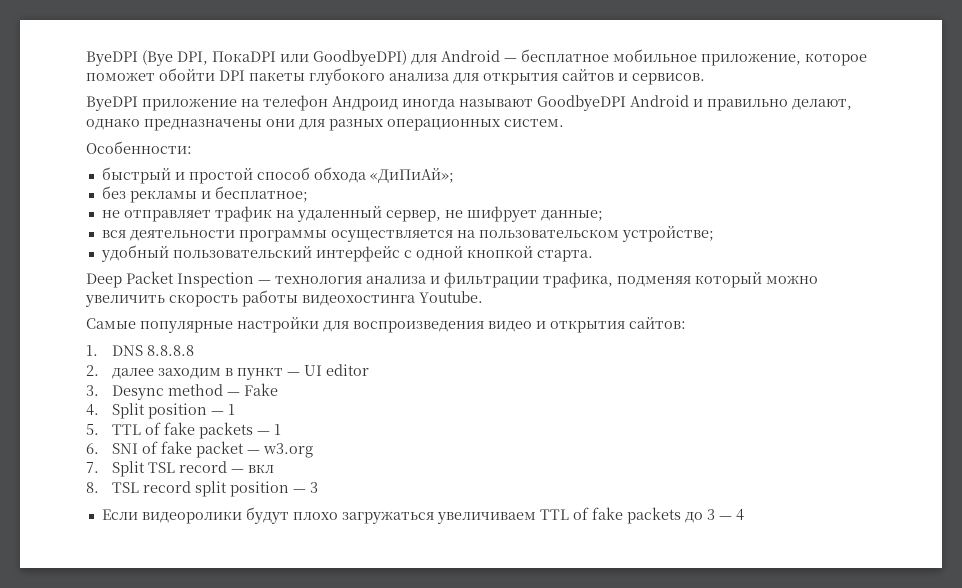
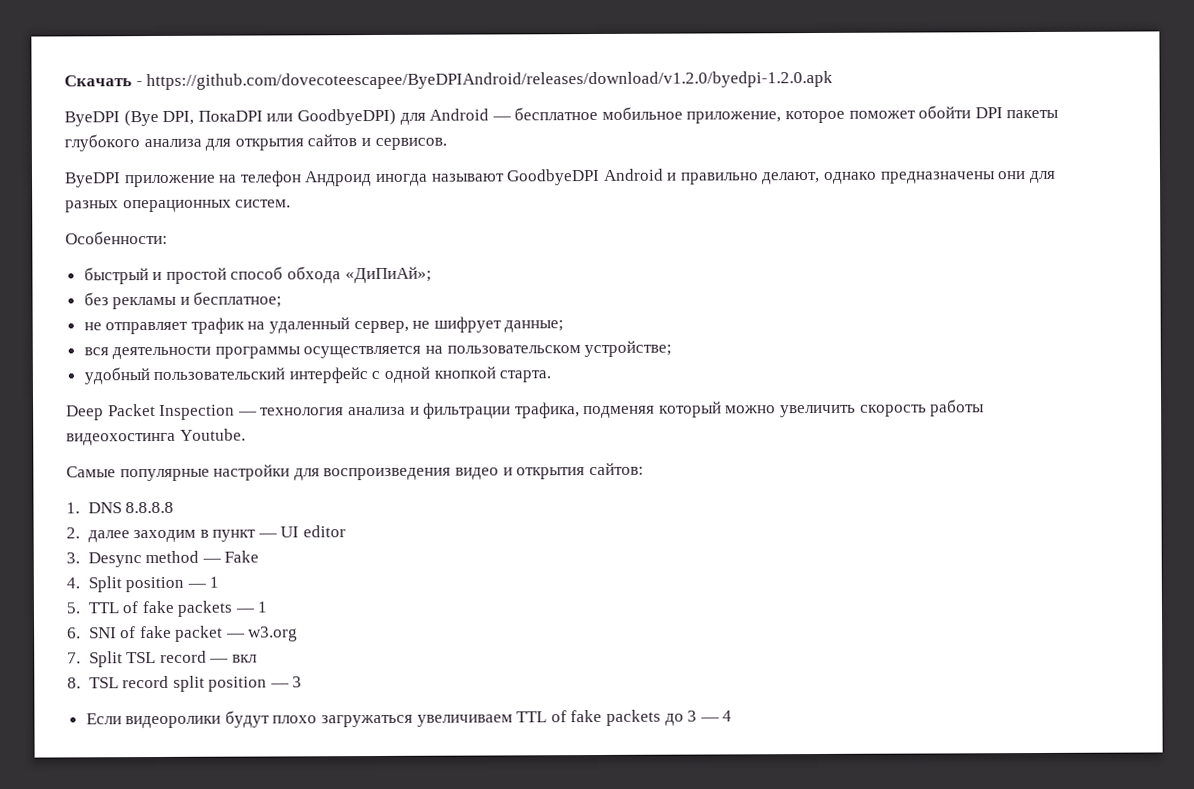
+ Скачать - https://github.com/dovecoteescapee/ByeDPIAndroid/releases/download/v1.2.0/byedpi-1.2.0.apk

